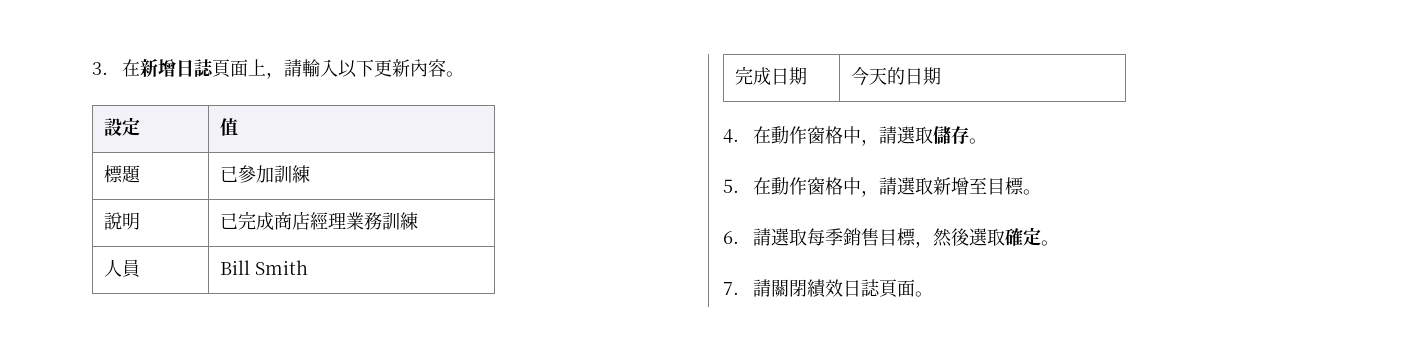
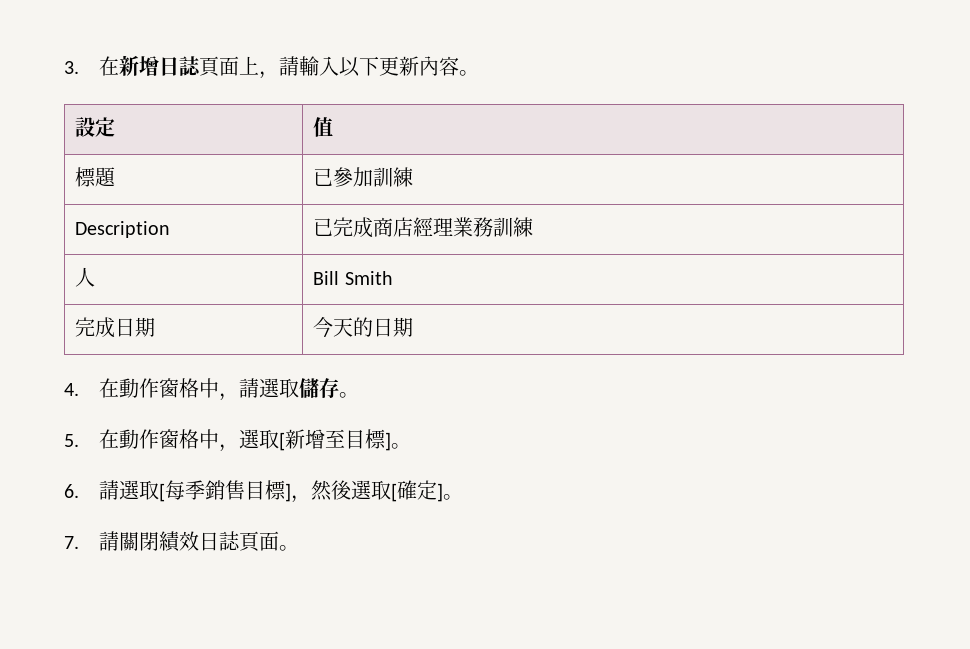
- 說明 | 已完成商店經理業務訓練
+ Description | 已完成商店經理業務訓練
- 人員 | Bill Smith
+ 人 | Bill Smith
- 5.在動作窗格中，請選取新增至目標。
+ 5.在動作窗格中，選取[新增至目標]。
- 6.請選取每季銷售目標，然後選取確定。
+ 6.請選取[每季銷售目標]，然後選取[確定]。

